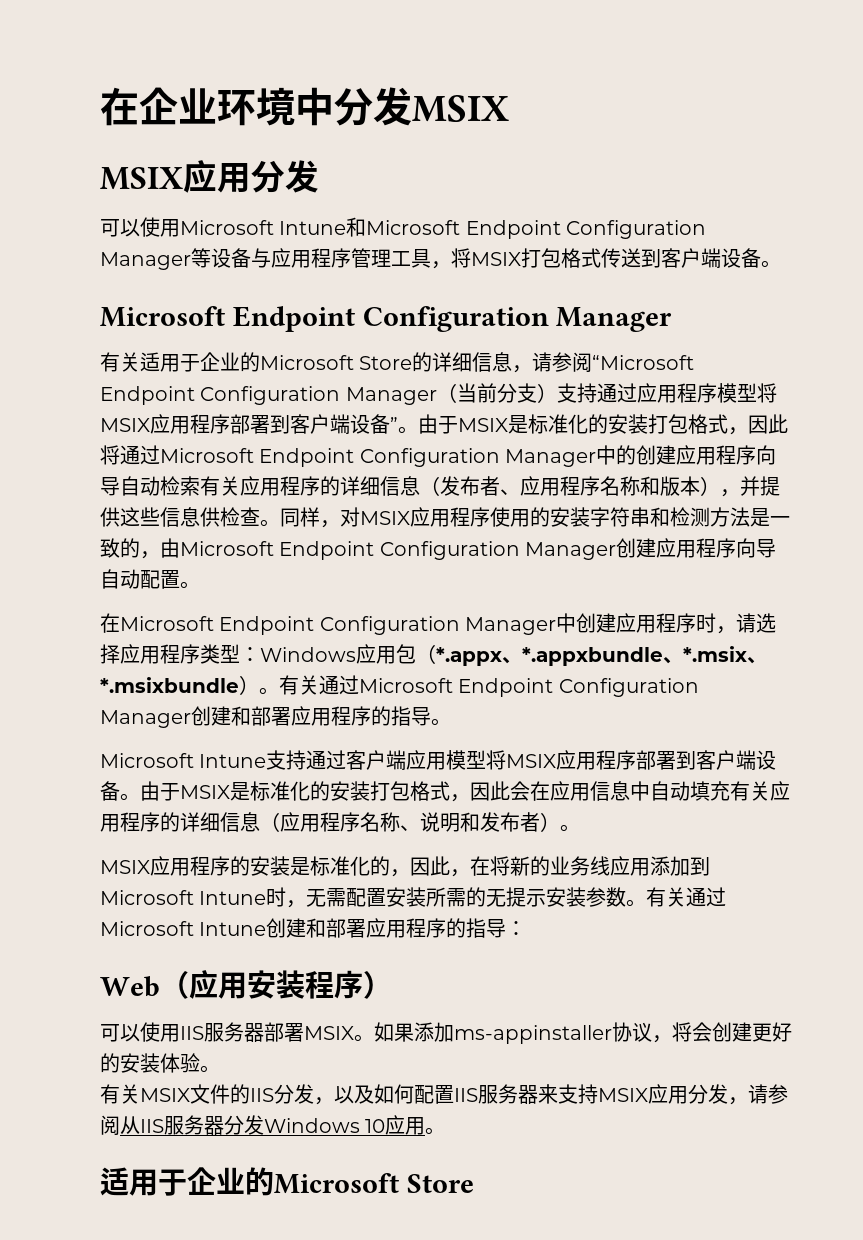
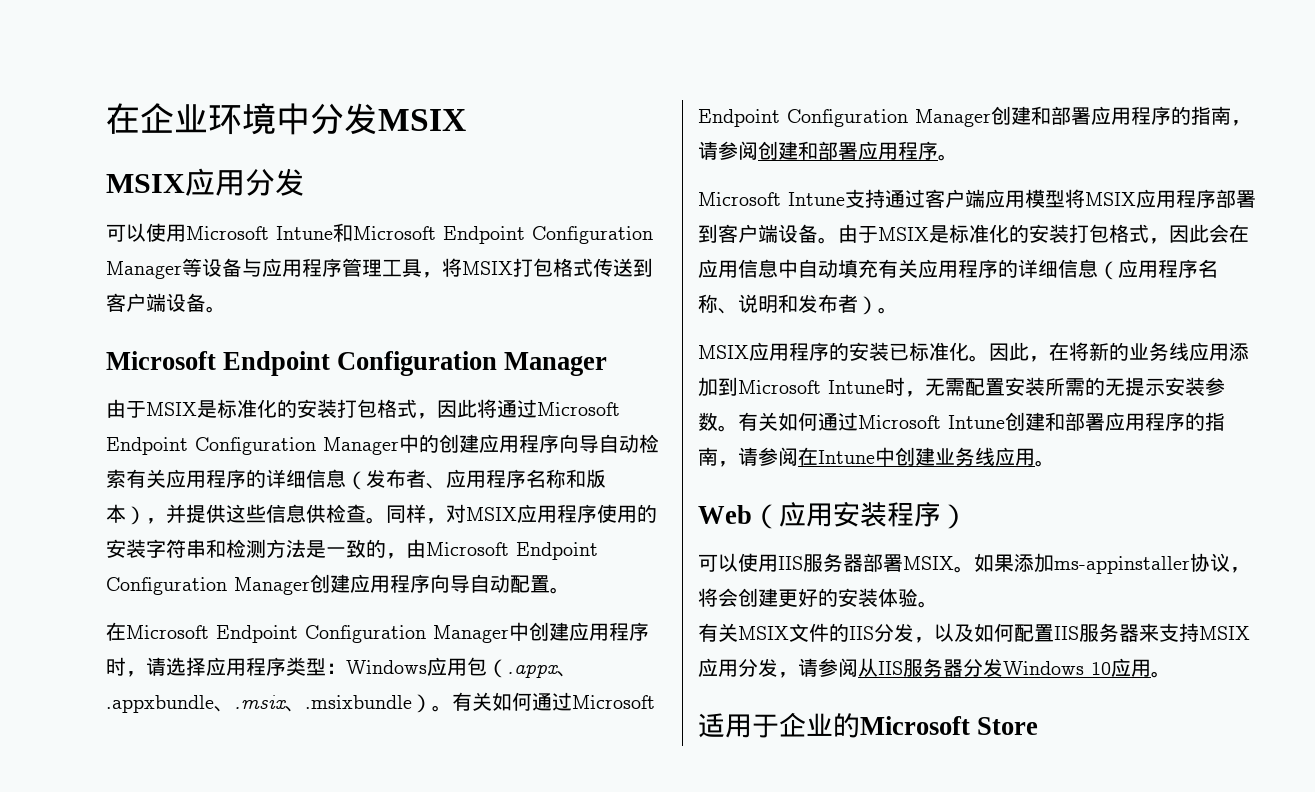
- 有关适用于企业的Microsoft Store的详细信息，请参阅“Microsoft Endpoint Configuration Manager（当前分支）支持通过应用程序模型将MSIX应用程序部署到客户端设备”。
- 在Microsoft Endpoint Configuration Manager中创建应用程序时，请选择应用程序类型：Windows应用包（*.appx、*.appxbundle、*.msix、*.msixbundle）。
+ 在Microsoft Endpoint Configuration Manager中创建应用程序时，请选择应用程序类型：Windows应用包（.appx、.appxbundle、.msix、.msixbundle）。
- 有关通过Microsoft Endpoint Configuration Manager创建和部署应用程序的指导。
+ 有关如何通过Microsoft Endpoint Configuration Manager创建和部署应用程序的指南，请参阅创建和部署应用程序。
- MSIX应用程序的安装是标准化的，因此，在将新的业务线应用添加到Microsoft Intune时，无需配置安装所需的无提示安装参数。
+ MSIX应用程序的安装已标准化。因此，在将新的业务线应用添加到Microsoft Intune时，无需配置安装所需的无提示安装参数。
- 有关通过Microsoft Intune创建和部署应用程序的指导：
+ 有关如何通过Microsoft Intune创建和部署应用程序的指南，请参阅在Intune中创建业务线应用。

